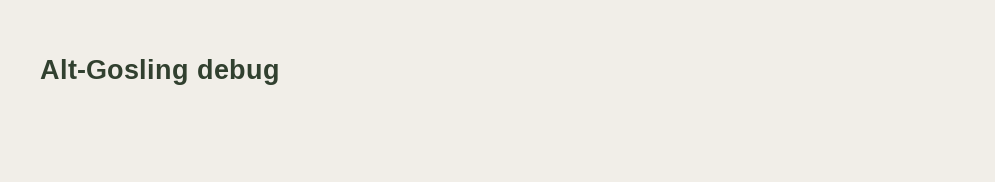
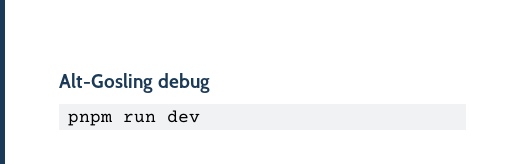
+ pnpm run dev

